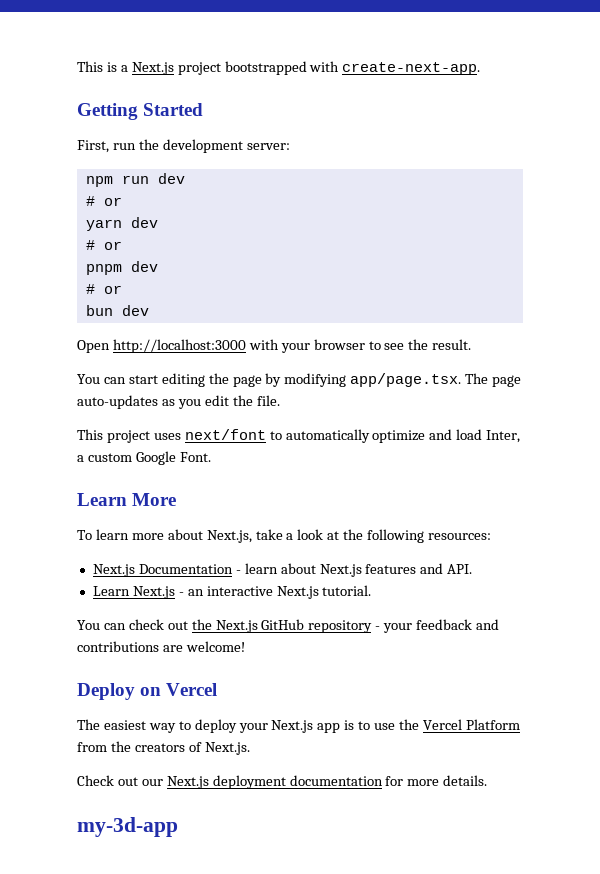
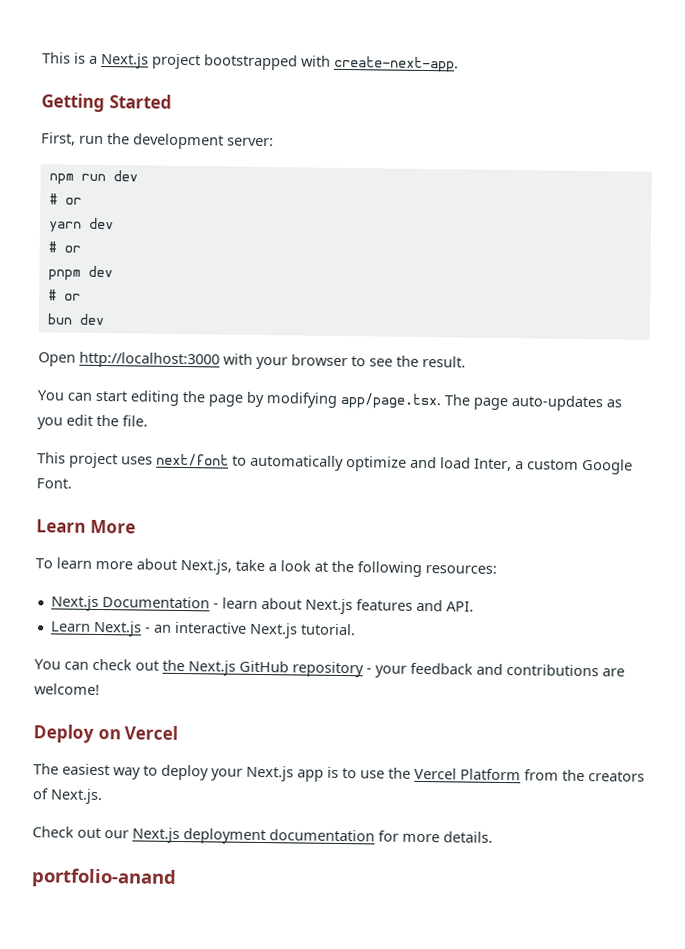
- my-3d-app
+ portfolio-anand

